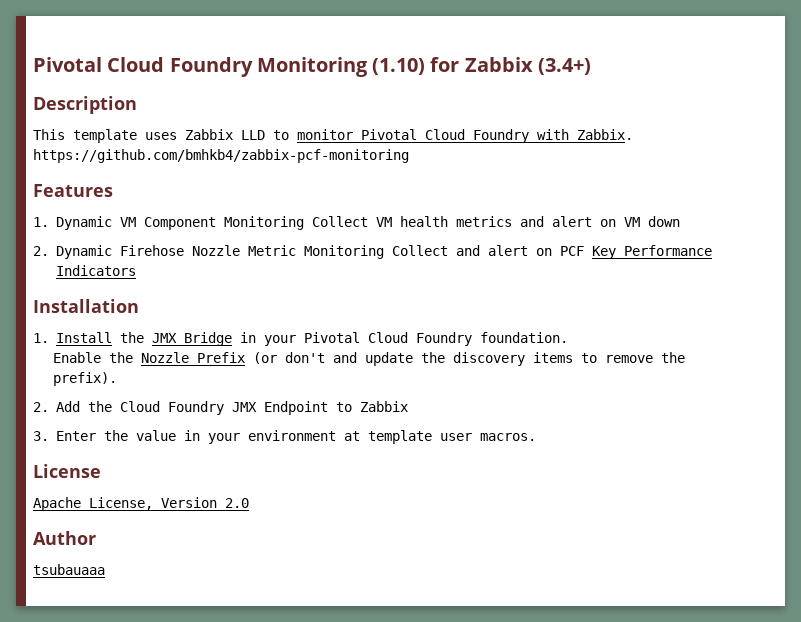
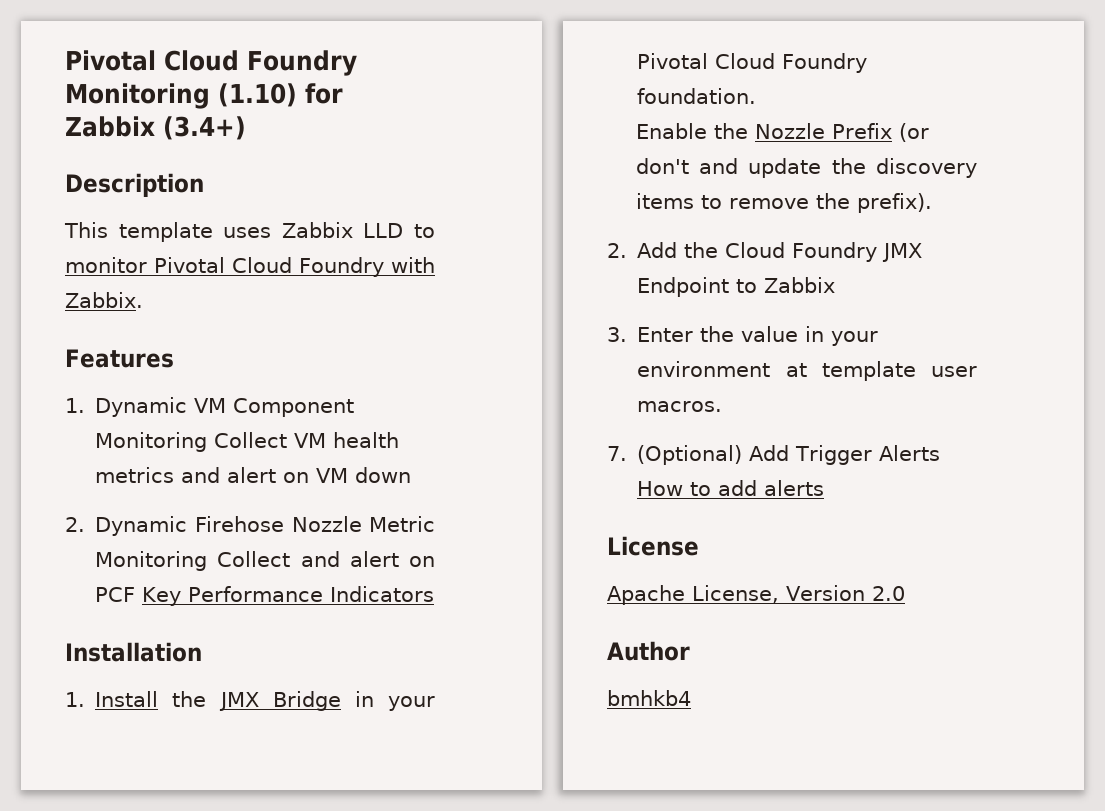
- This template uses Zabbix LLD to monitor Pivotal Cloud Foundry with Zabbix. https://github.com/bmhkb4/zabbix-pcf-monitoring
+ This template uses Zabbix LLD to monitor Pivotal Cloud Foundry with Zabbix.
+ 7. (Optional) Add Trigger Alerts How to add alerts
- tsubauaaa
+ bmhkb4

